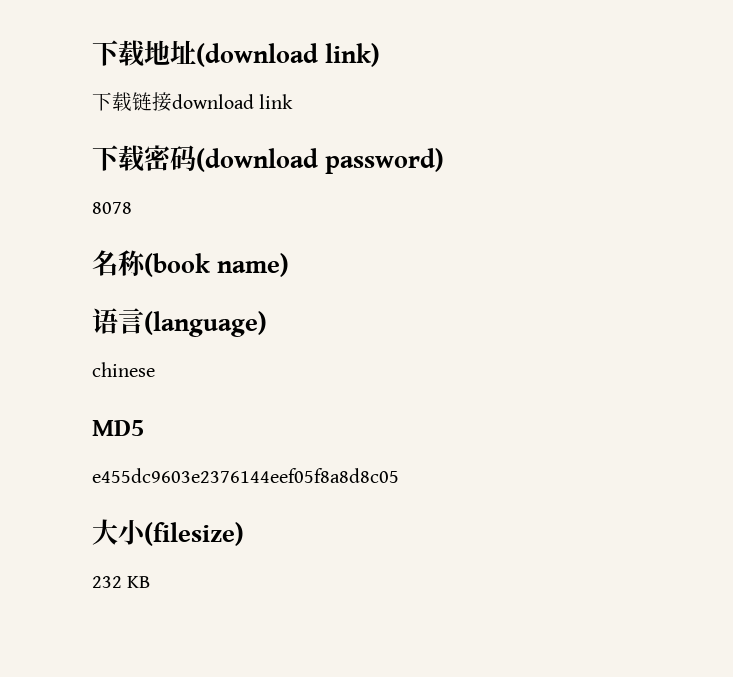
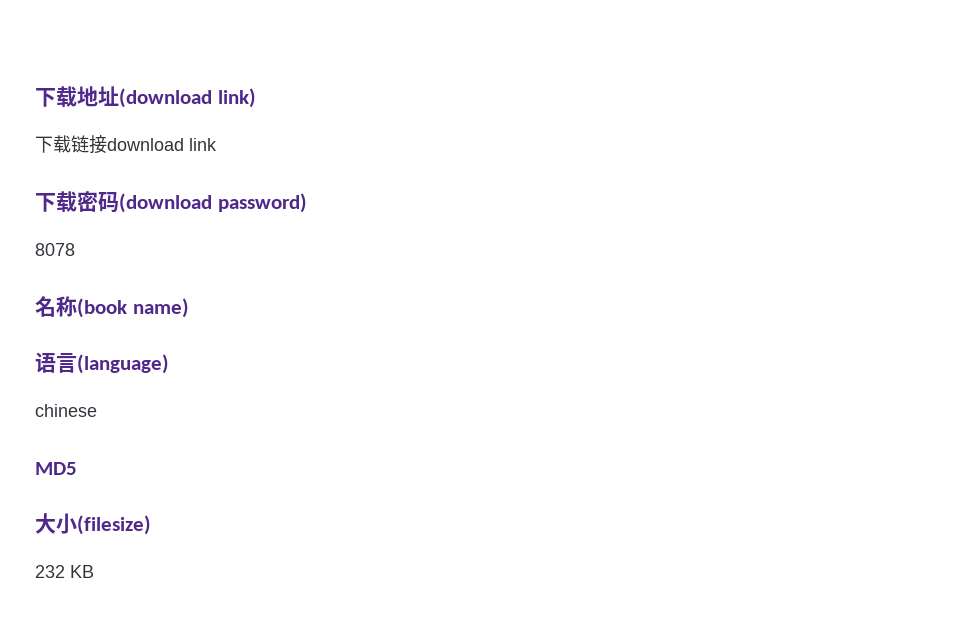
- e455dc9603e2376144eef05f8a8d8c05

